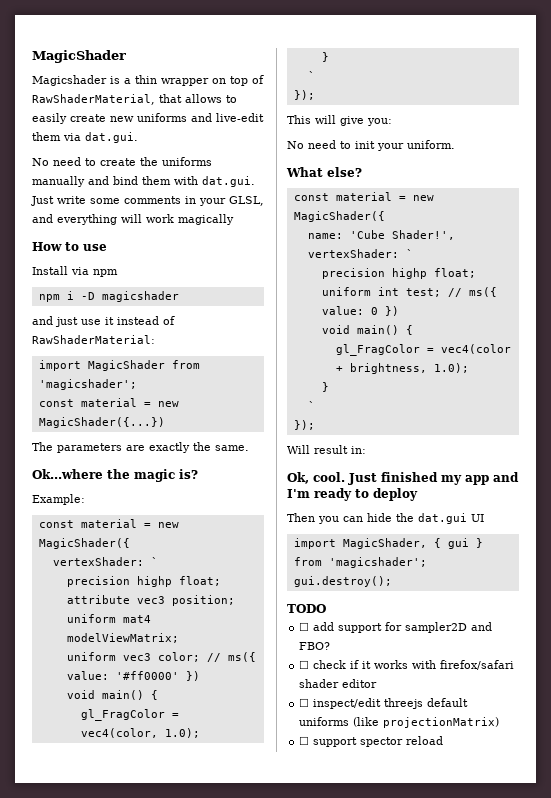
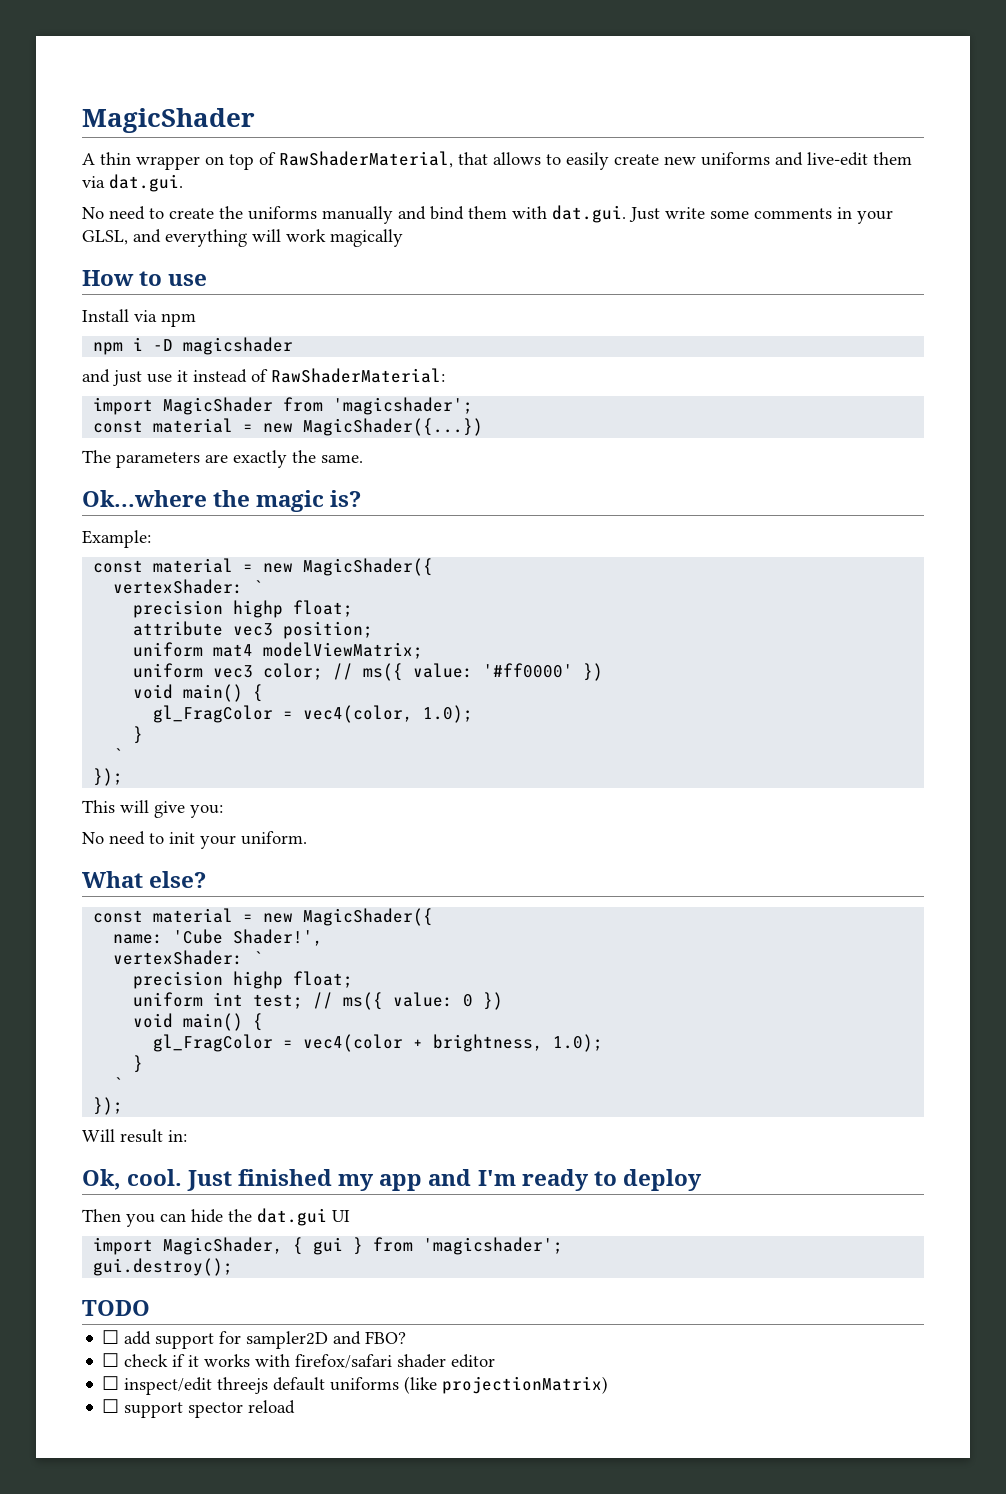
- Magicshader is a thin wrapper on top of RawShaderMaterial, that allows to easily create new uniforms and live-edit them via dat.gui.
+ A thin wrapper on top of RawShaderMaterial, that allows to easily create new uniforms and live-edit them via dat.gui.

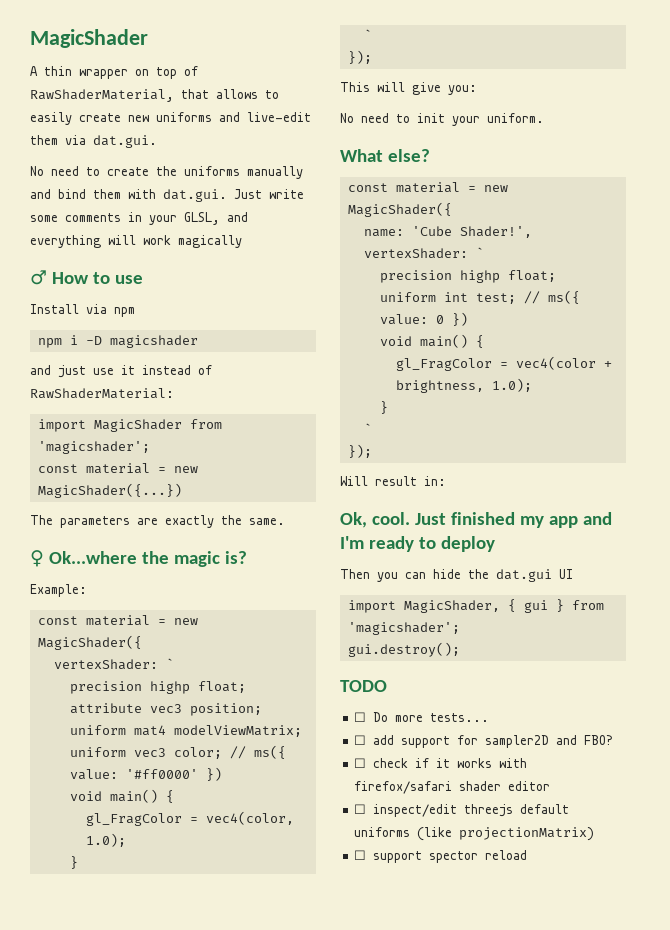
- How to use
+ ♂ How to use
- Ok...where the magic is?
+ ♀ Ok...where the magic is?
+ ☐ Do more tests...

